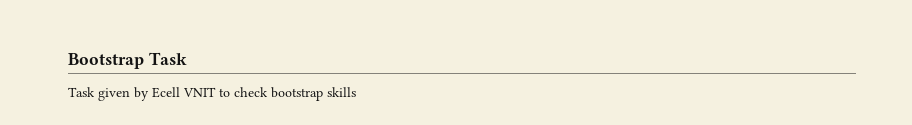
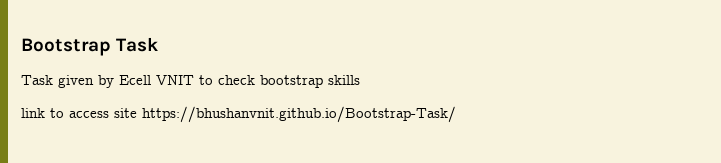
+ link to access site https://bhushanvnit.github.io/Bootstrap-Task/

